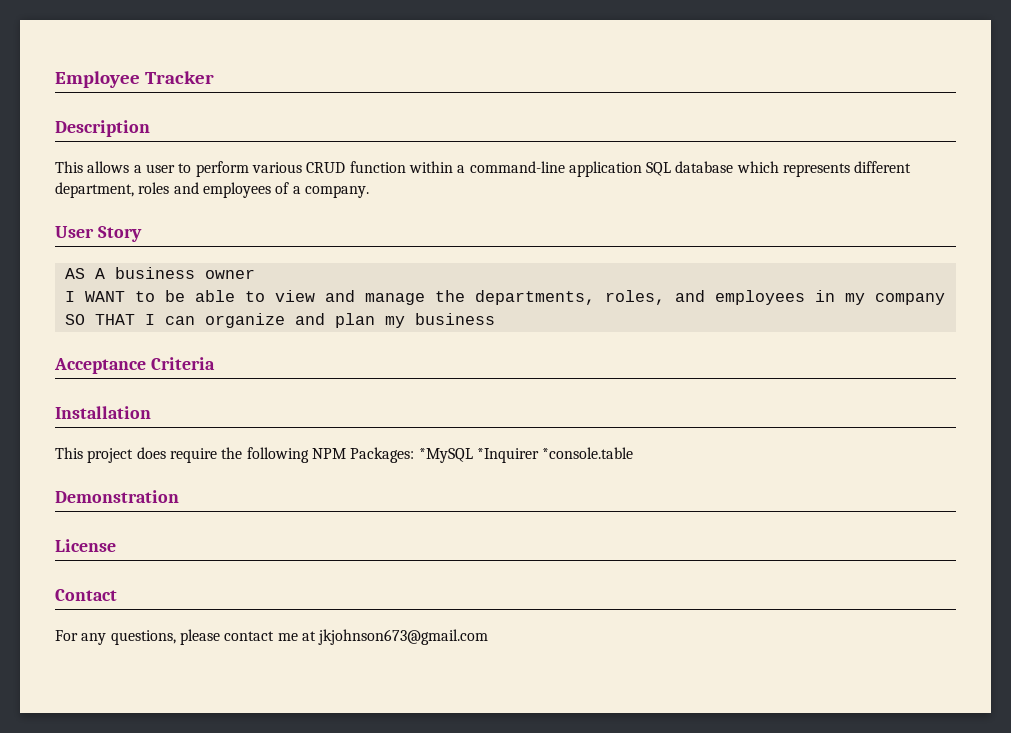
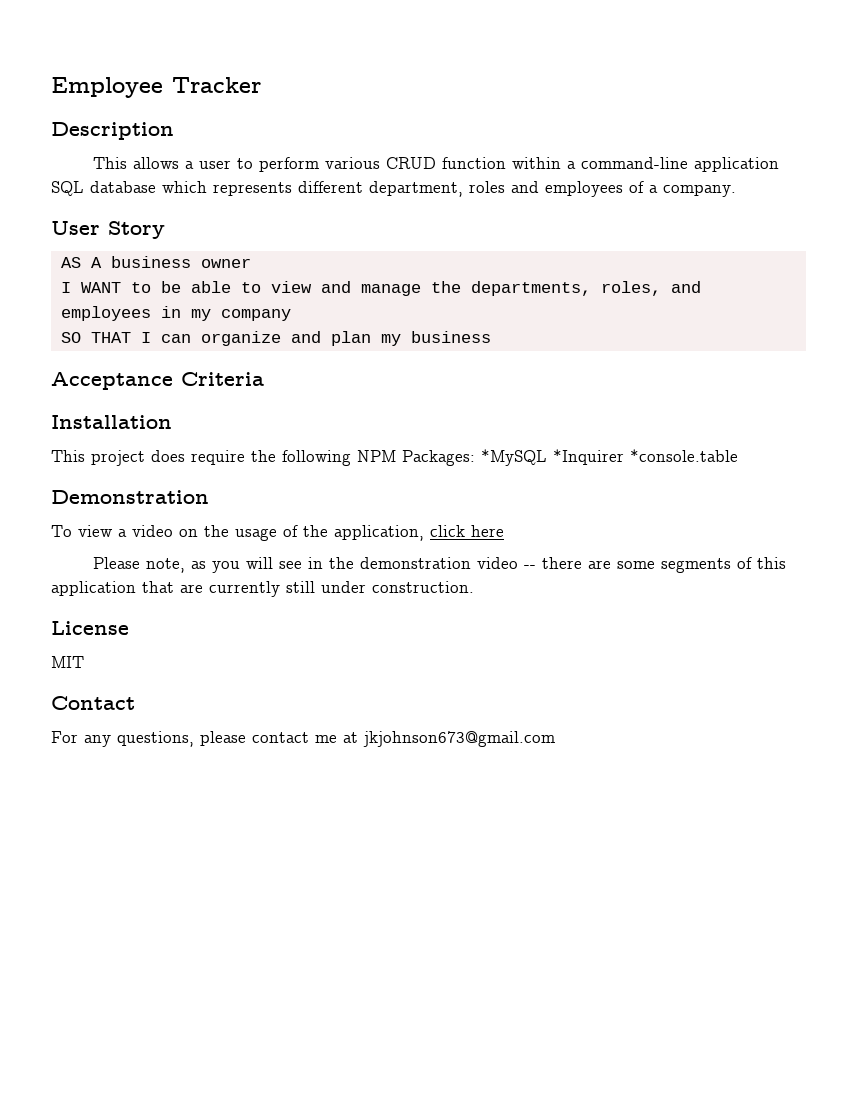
+ To view a video on the usage of the application, click here
+ Please note, as you will see in the demonstration video -- there are some segments of this application that are currently still under construction.
+ MIT

